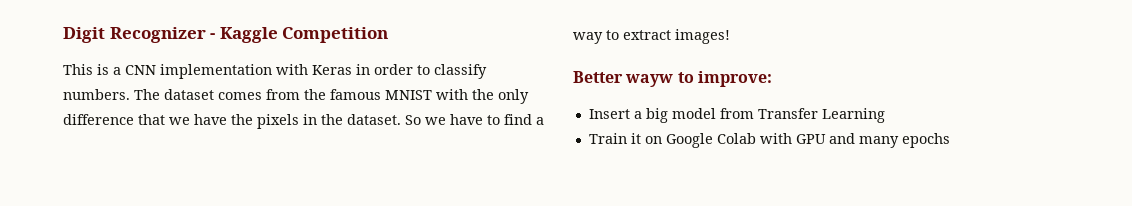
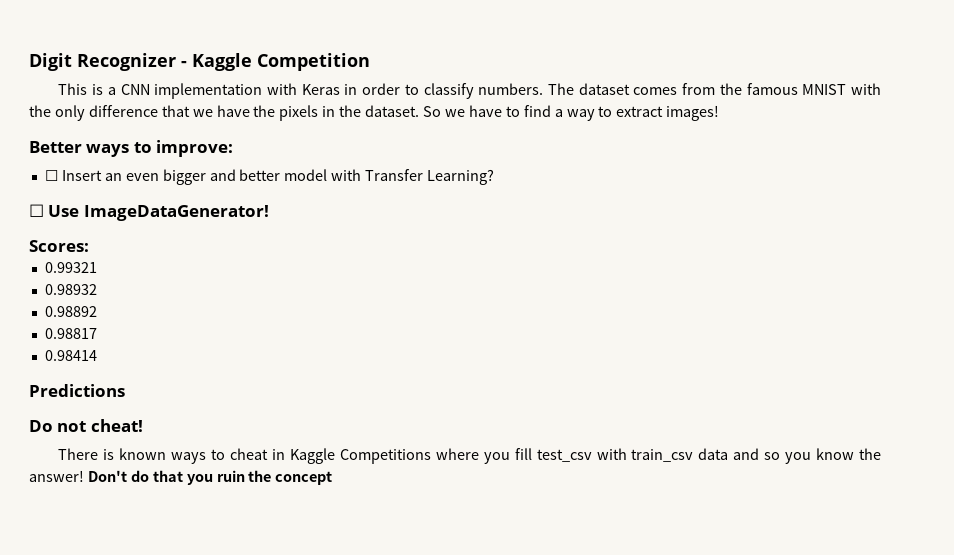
- Better wayw to improve:
+ Better ways to improve:
- Insert a big model from Transfer Learning
- Train it on Google Colab with GPU and many epochs
+ ☐ Insert an even bigger and better model with Transfer Learning?
+ ☐ Use ImageDataGenerator!
+ Scores:
+ 0.99321
+ 0.98932
+ 0.98892
+ 0.98817
+ 0.98414
+ Predictions
+ Do not cheat!
+ There is known ways to cheat in Kaggle Competitions where you fill test_csv with train_csv data and so you know the answer! Don't do that you ruin the concept

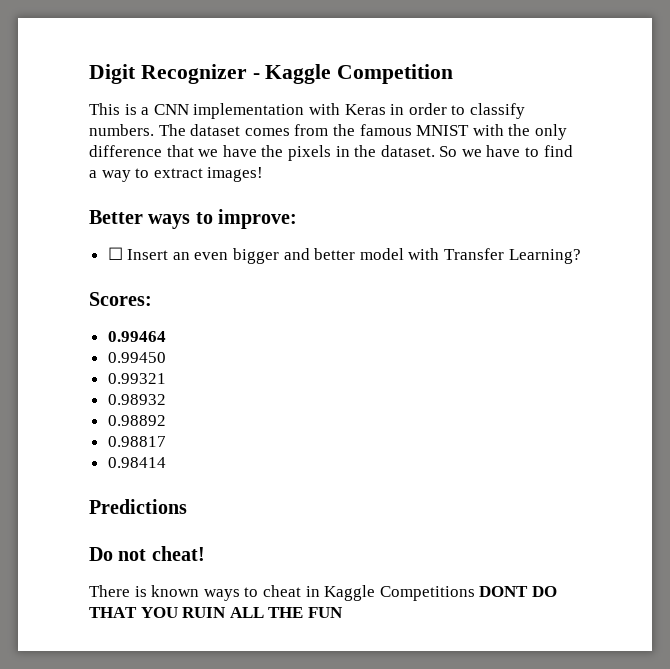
- ☐ Use ImageDataGenerator!
  Scores:
+ 0.99464
+ 0.99450
- There is known ways to cheat in Kaggle Competitions where you fill test_csv with train_csv data and so you know the answer! Don't do that you ruin the concept
+ There is known ways to cheat in Kaggle Competitions DΟΝΤ DO THAT YOU RUIN ALL THE FUN

